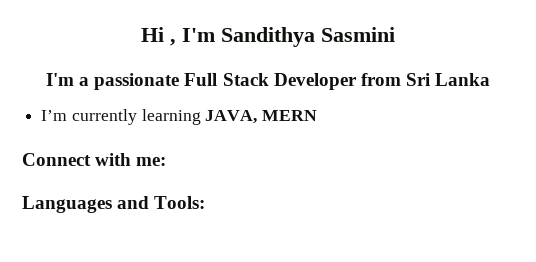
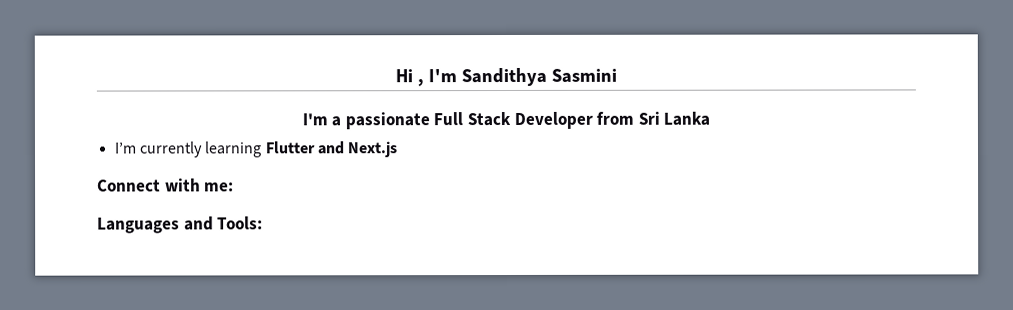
- I’m currently learning JAVA, MERN
+ I’m currently learning Flutter and Next.js

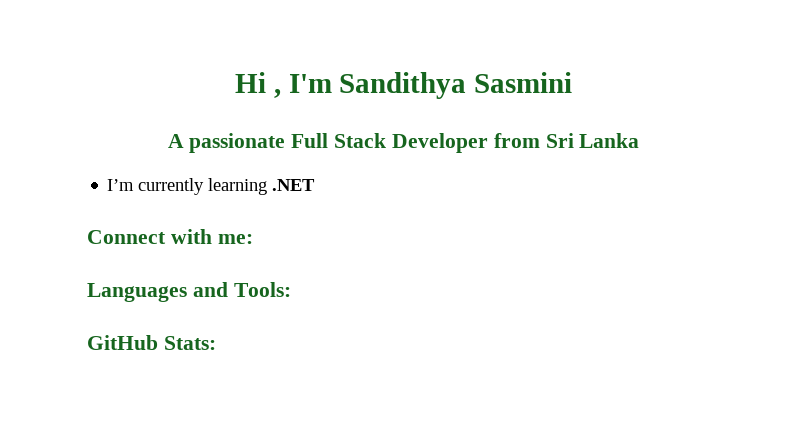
- I'm a passionate Full Stack Developer from Sri Lanka
+ A passionate Full Stack Developer from Sri Lanka
- I’m currently learning Flutter and Next.js
+ I’m currently learning .NET
+ GitHub Stats:

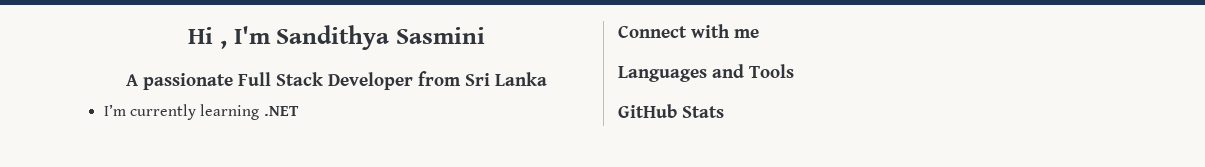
- Connect with me:
+ Connect with me
- Languages and Tools:
+ Languages and Tools
- GitHub Stats:
+ GitHub Stats

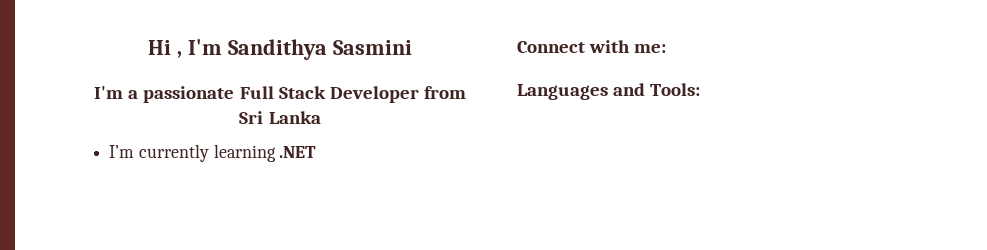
- A passionate Full Stack Developer from Sri Lanka
+ I'm a passionate Full Stack Developer from Sri Lanka
- Connect with me
+ Connect with me:
- Languages and Tools
- GitHub Stats
+ Languages and Tools:

